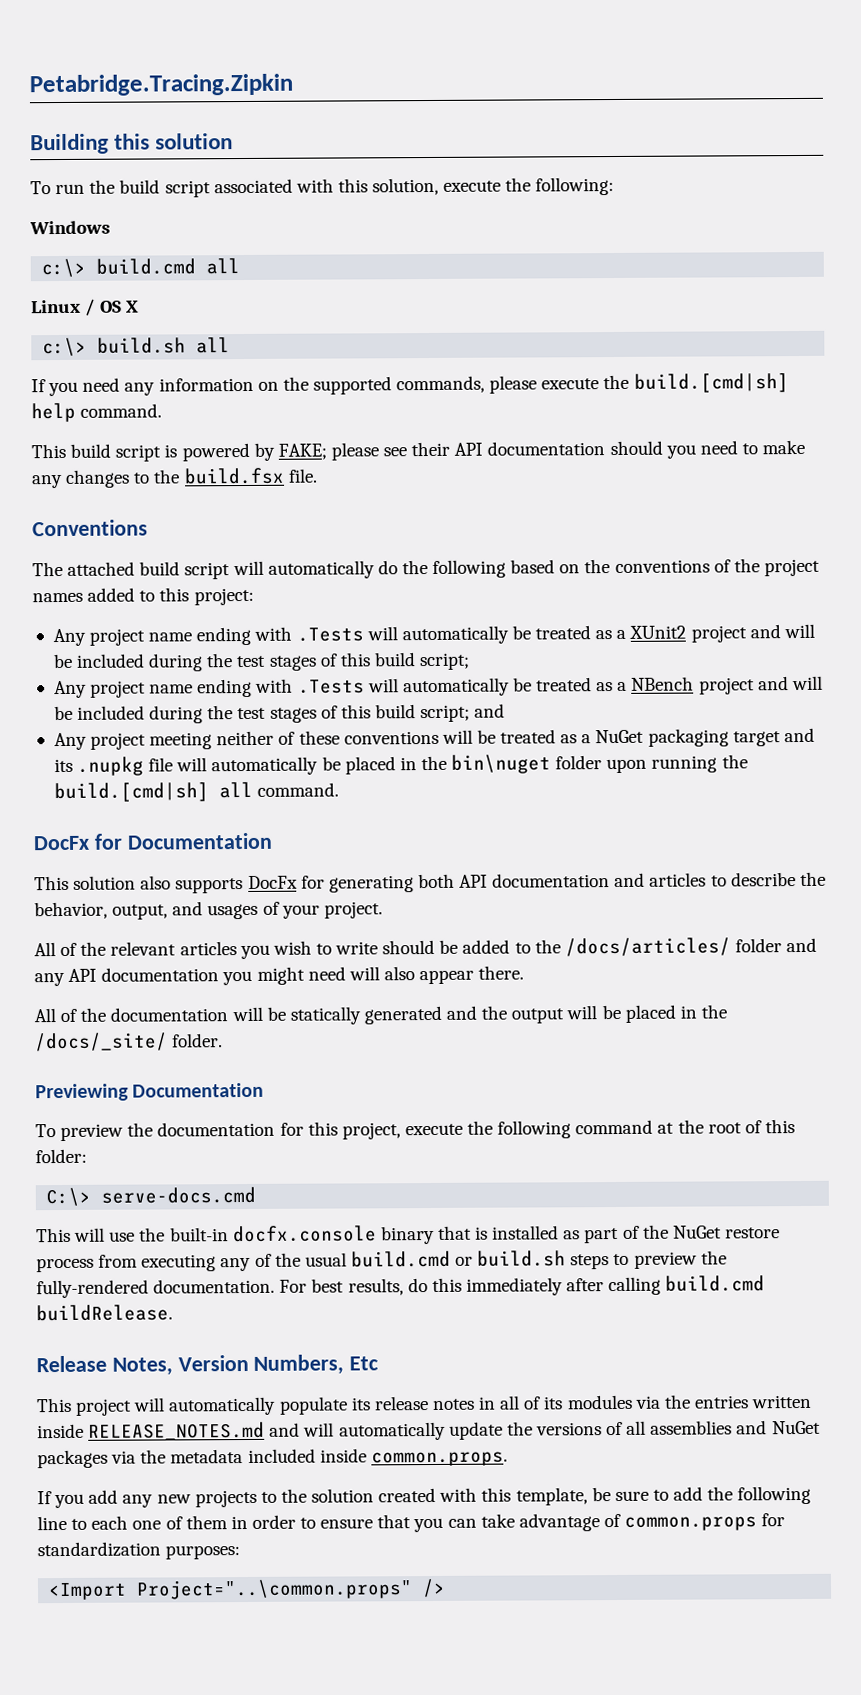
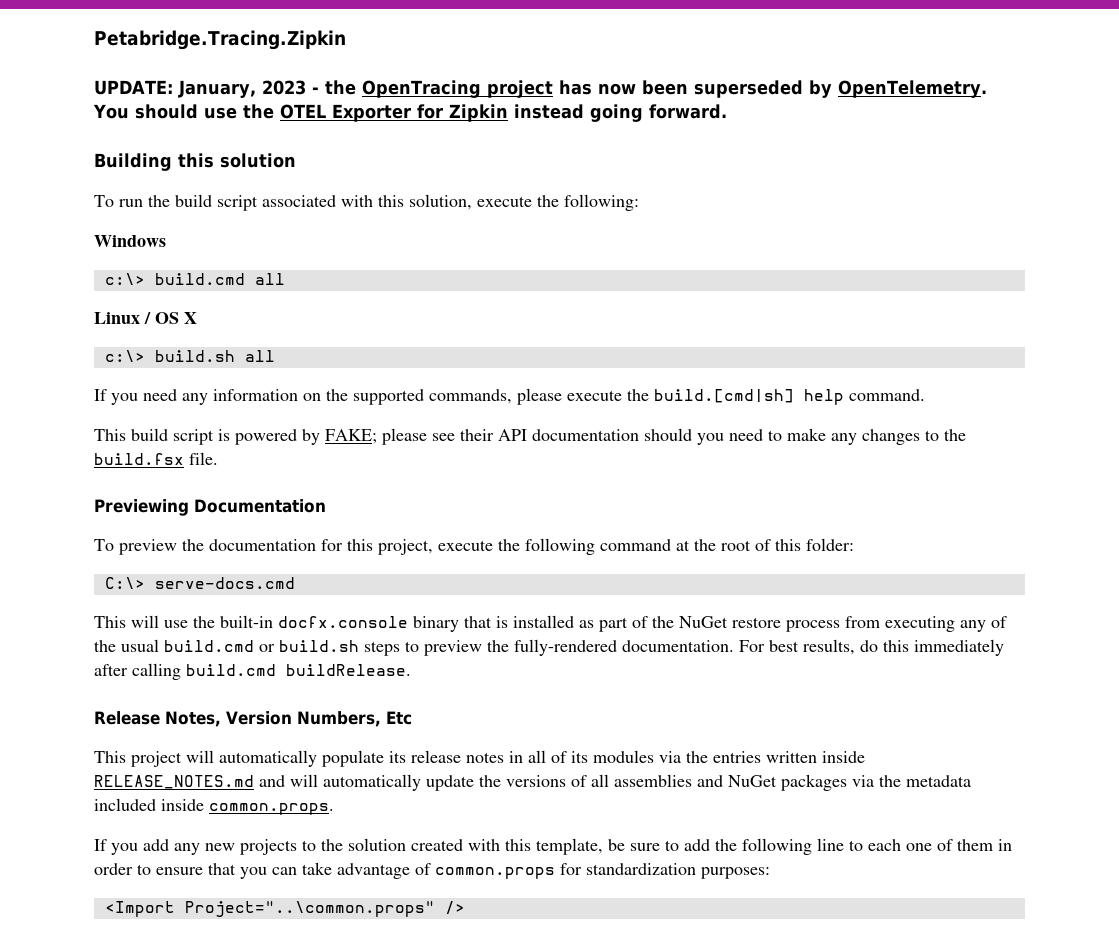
+ UPDATE: January, 2023 - the OpenTracing project has now been superseded by OpenTelemetry. You should use the OTEL Exporter for Zipkin instead going forward.
- Conventions
- The attached build script will automatically do the following based on the conventions of the project names added to this project:
- Any project name ending with .Tests will automatically be treated as a XUnit2 project and will be included during the test stages of this build script;
- Any project name ending with .Tests will automatically be treated as a NBench project and will be included during the test stages of this build script; and
- Any project meeting neither of these conventions will be treated as a NuGet packaging target and its .nupkg file will automatically be placed in the bin\nuget folder upon running the build.[cmd|sh] all command.
- DocFx for Documentation
- This solution also supports DocFx for generating both API documentation and articles to describe the behavior, output, and usages of your project.
- All of the relevant articles you wish to write should be added to the /docs/articles/ folder and any API documentation you might need will also appear there.
- All of the documentation will be statically generated and the output will be placed in the /docs/_site/ folder.

